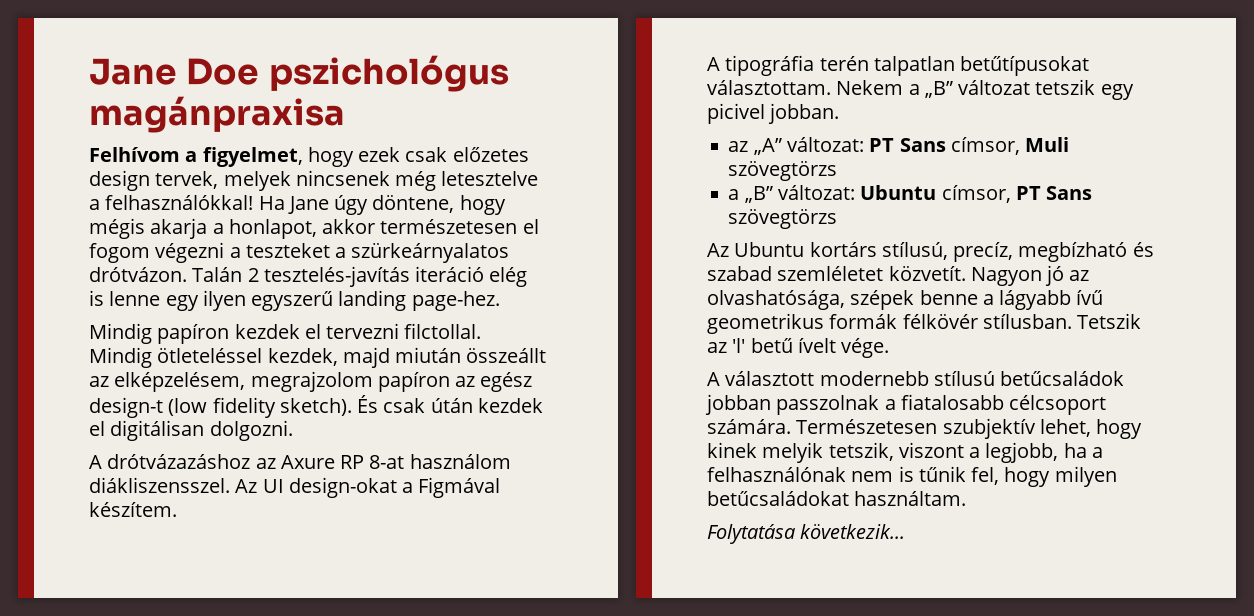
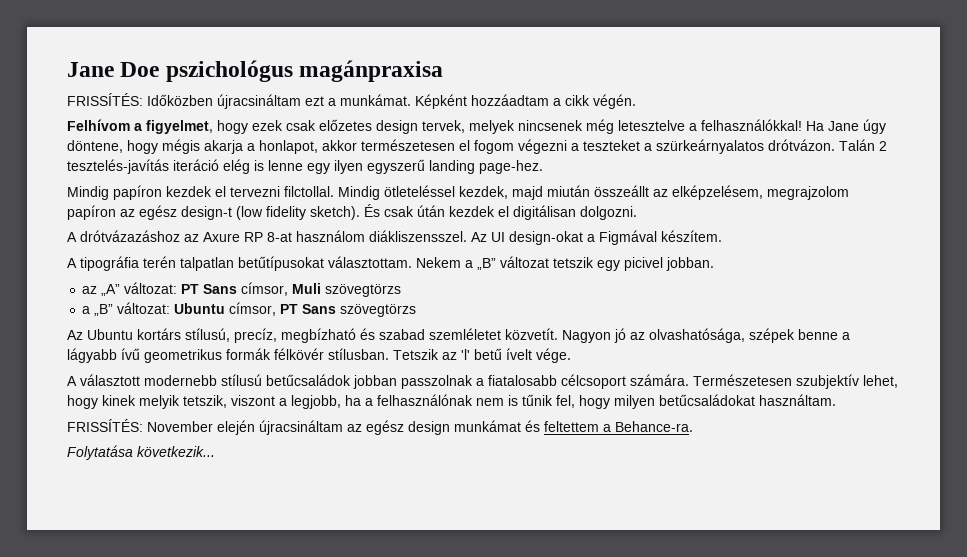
+ FRISSÍTÉS: Időközben újracsináltam ezt a munkámat. Képként hozzáadtam a cikk végén.
+ FRISSÍTÉS: November elején újracsináltam az egész design munkámat és feltettem a Behance-ra.

